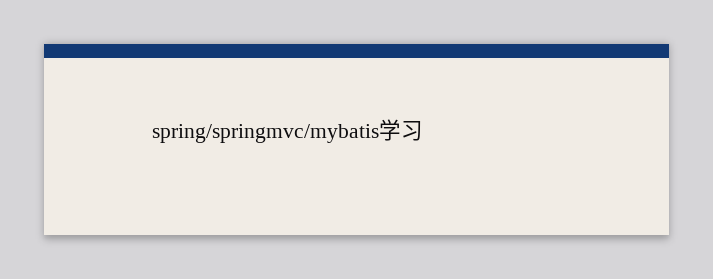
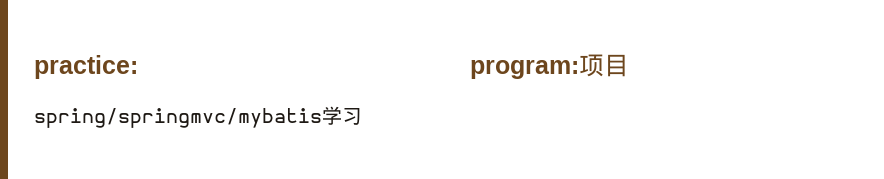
+ practice:
+ program:项目

